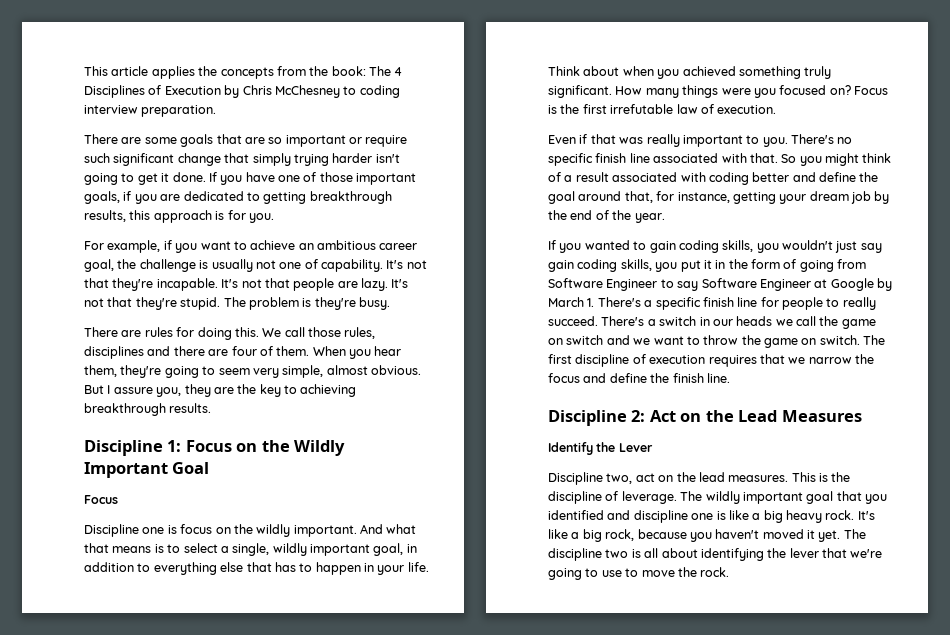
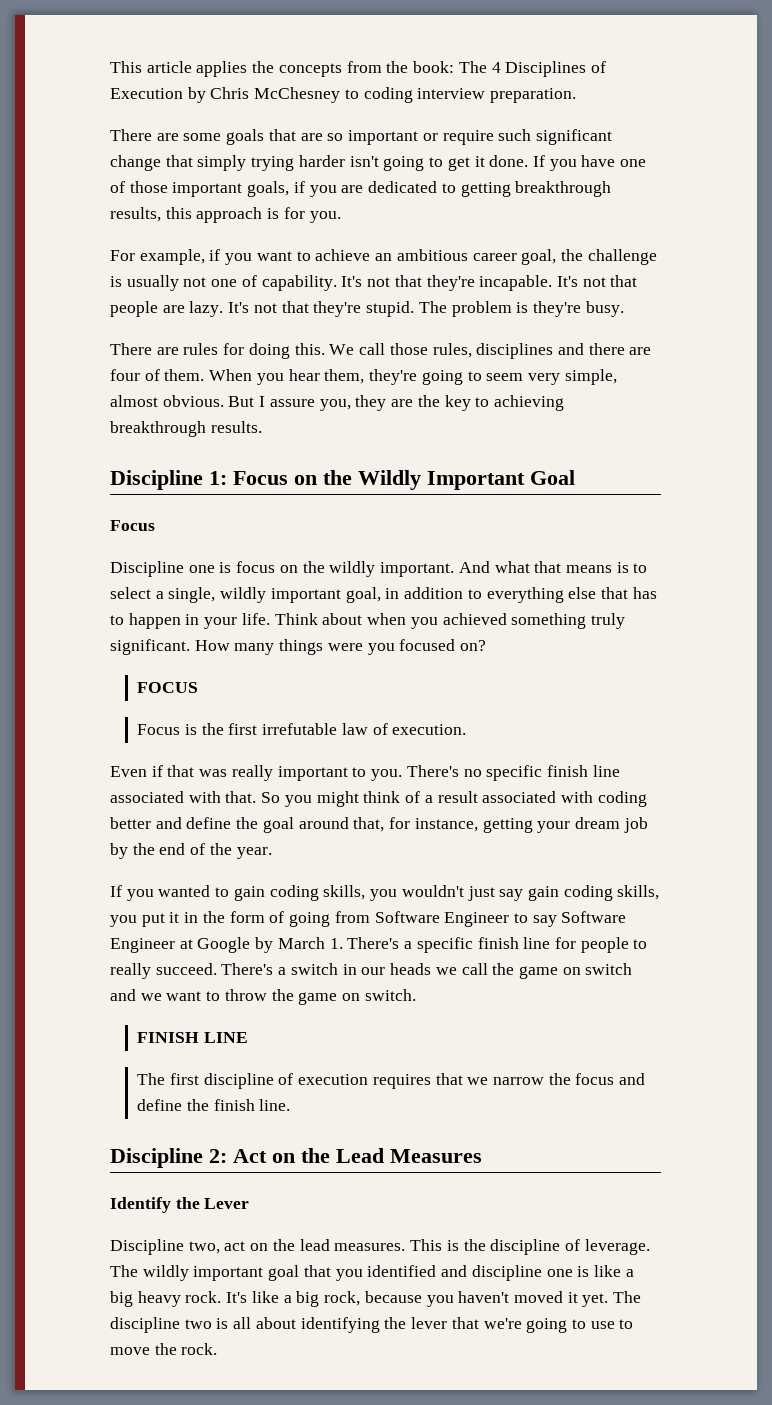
- How many things were you focused on? Focus is the first irrefutable law of execution.
+ How many things were you focused on?
+ FOCUS
+ Focus is the first irrefutable law of execution.
- There's a switch in our heads we call the game on switch and we want to throw the game on switch. The first discipline of execution requires that we narrow the focus and define the finish line.
+ There's a switch in our heads we call the game on switch and we want to throw the game on switch.
+ FINISH LINE
+ The first discipline of execution requires that we narrow the focus and define the finish line.

